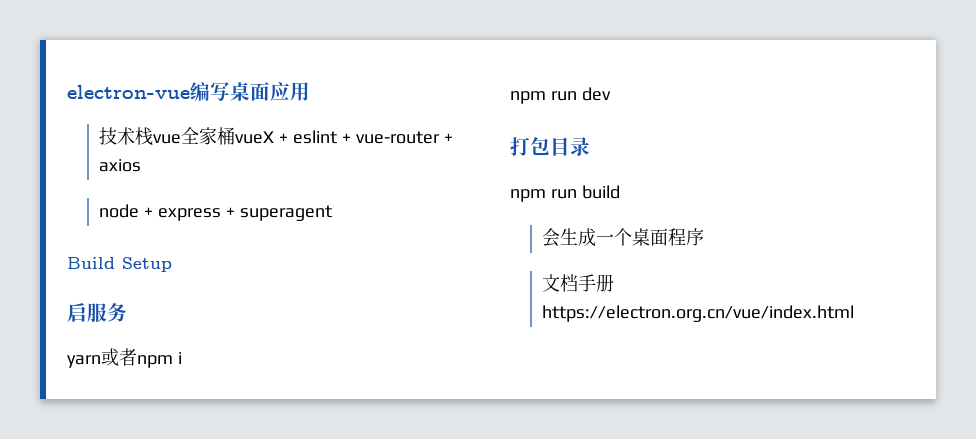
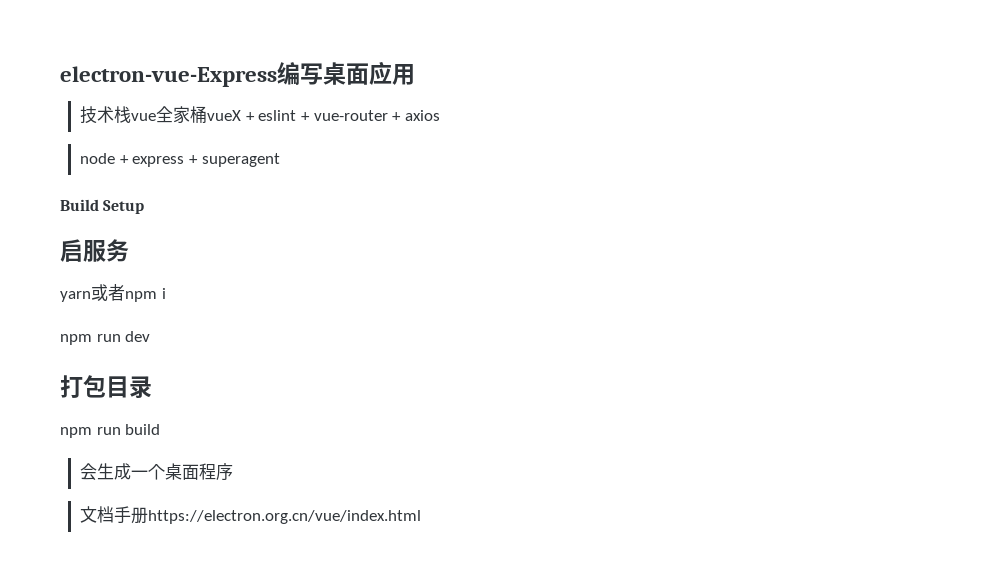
- electron-vue编写桌面应用
+ electron-vue-Express编写桌面应用

